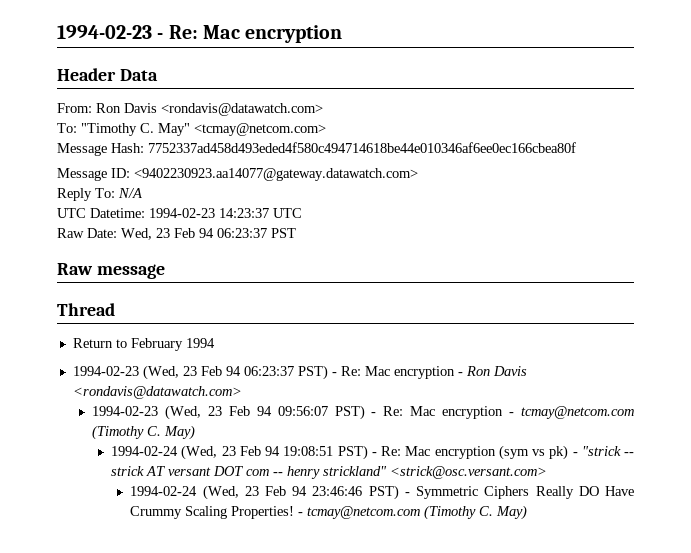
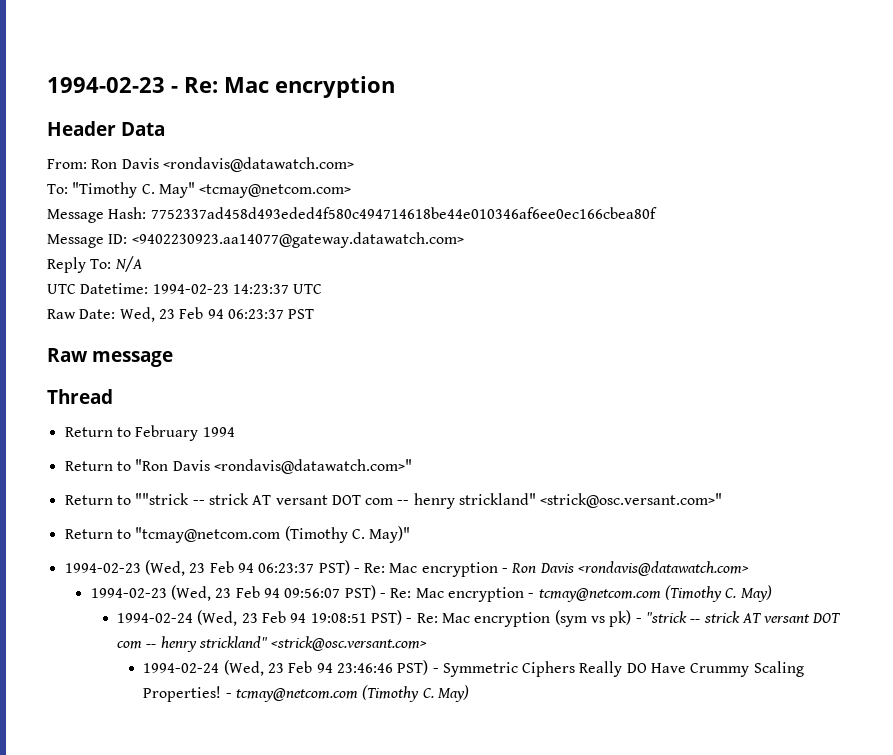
+ Return to "Ron Davis <rondavis@datawatch.com>"
+ Return to ""strick -- strick AT versant DOT com -- henry strickland" <strick@osc.versant.com>"
+ Return to "tcmay@netcom.com (Timothy C. May)"

